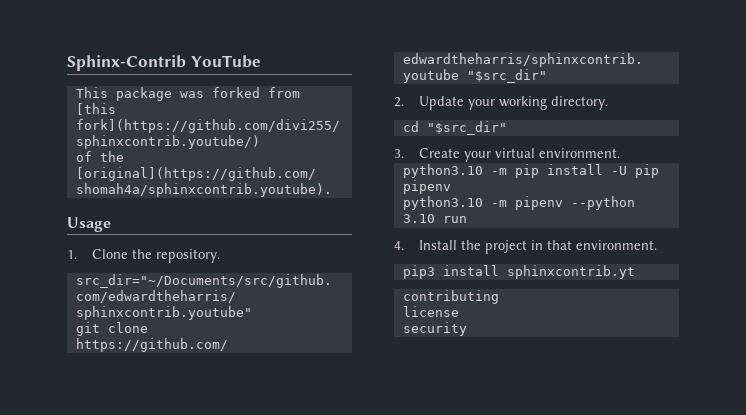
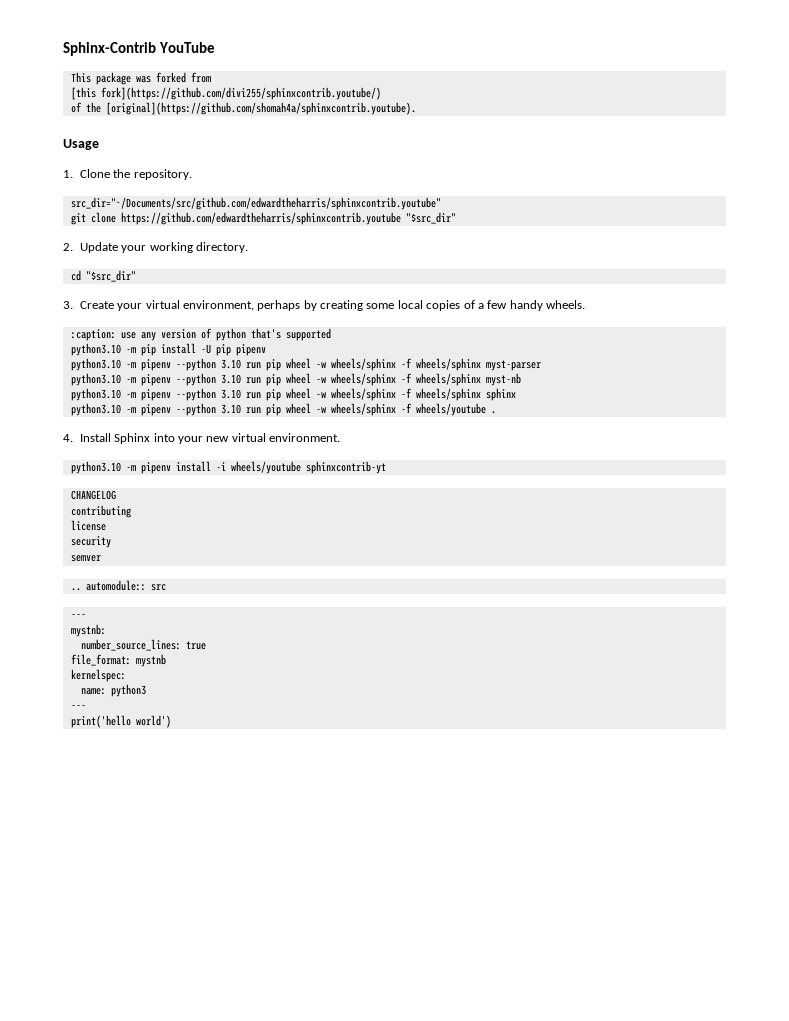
- 3. Create your virtual environment.
+ 3. Create your virtual environment, perhaps by creating some local copies of a few handy wheels.
+ :caption: use any version of python that's supported
- python3.10 -m pipenv --python 3.10 run
- 4. Install the project in that environment.
- pip3 install sphinxcontrib.yt
+ python3.10 -m pipenv --python 3.10 run pip wheel -w wheels/sphinx -f wheels/sphinx myst-parser
+ python3.10 -m pipenv --python 3.10 run pip wheel -w wheels/sphinx -f wheels/sphinx myst-nb
+ python3.10 -m pipenv --python 3.10 run pip wheel -w wheels/sphinx -f wheels/sphinx sphinx
+ python3.10 -m pipenv --python 3.10 run pip wheel -w wheels/sphinx -f wheels/youtube .
+ 4. Install Sphinx into your new virtual environment.
+ python3.10 -m pipenv install -i wheels/youtube sphinxcontrib-yt
+ CHANGELOG
  contributing
  license
  security
+ semver
+ .. automodule:: src
+ ---
+ mystnb:
+ number_source_lines: true
+ file_format: mystnb
+ kernelspec:
+ name: python3
+ ---
+ print('hello world')

